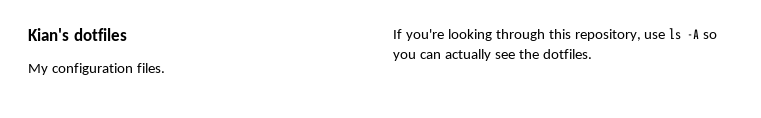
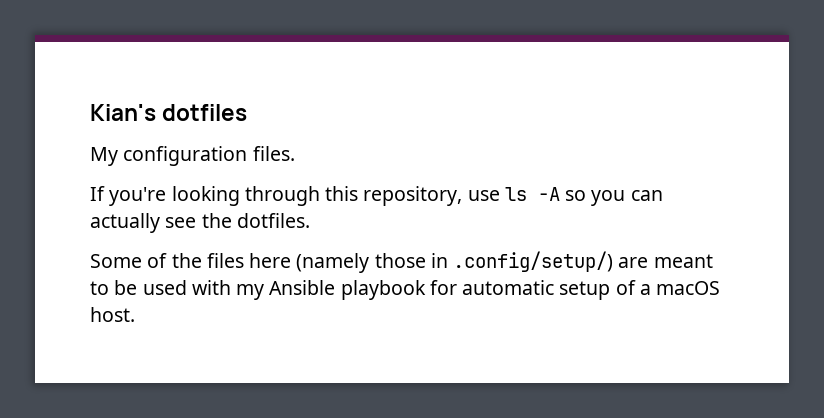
+ Some of the files here (namely those in .config/setup/) are meant to be used with my Ansible playbook for automatic setup of a macOS host.

